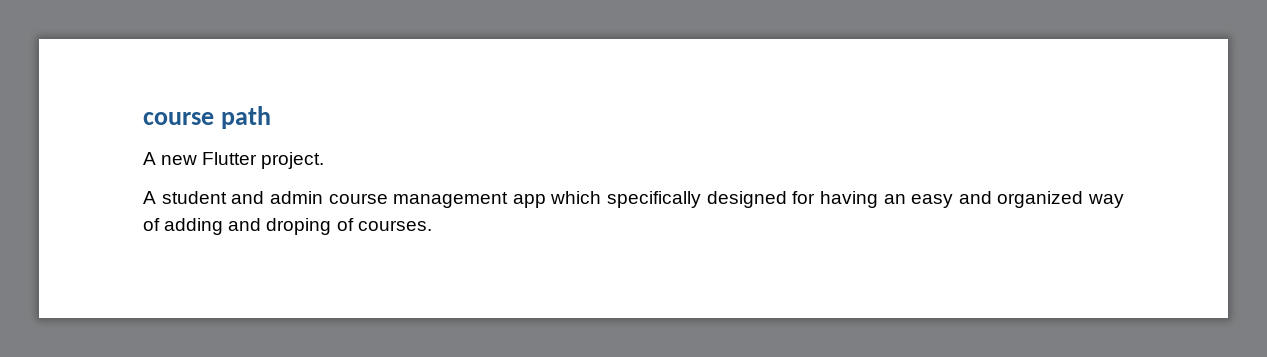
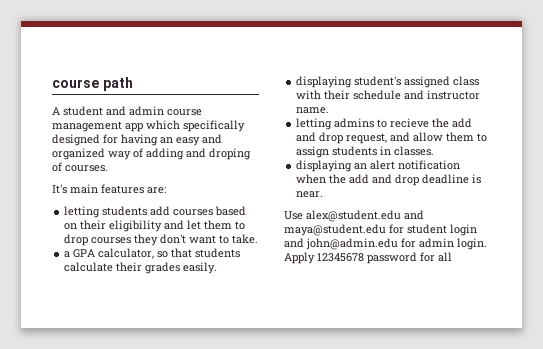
- A new Flutter project.
+ It's main features are:
+ letting students add courses based on their eligibility and let them to drop courses they don't want to take.
+ a GPA calculator, so that students calculate their grades easily.
+ displaying student's assigned class with their schedule and instructor name.
+ letting admins to recieve the add and drop request, and allow them to assign students in classes.
+ displaying an alert notification when the add and drop deadline is near.
+ Use alex@student.edu and maya@student.edu for student login and john@admin.edu for admin login. Apply 12345678 password for all

